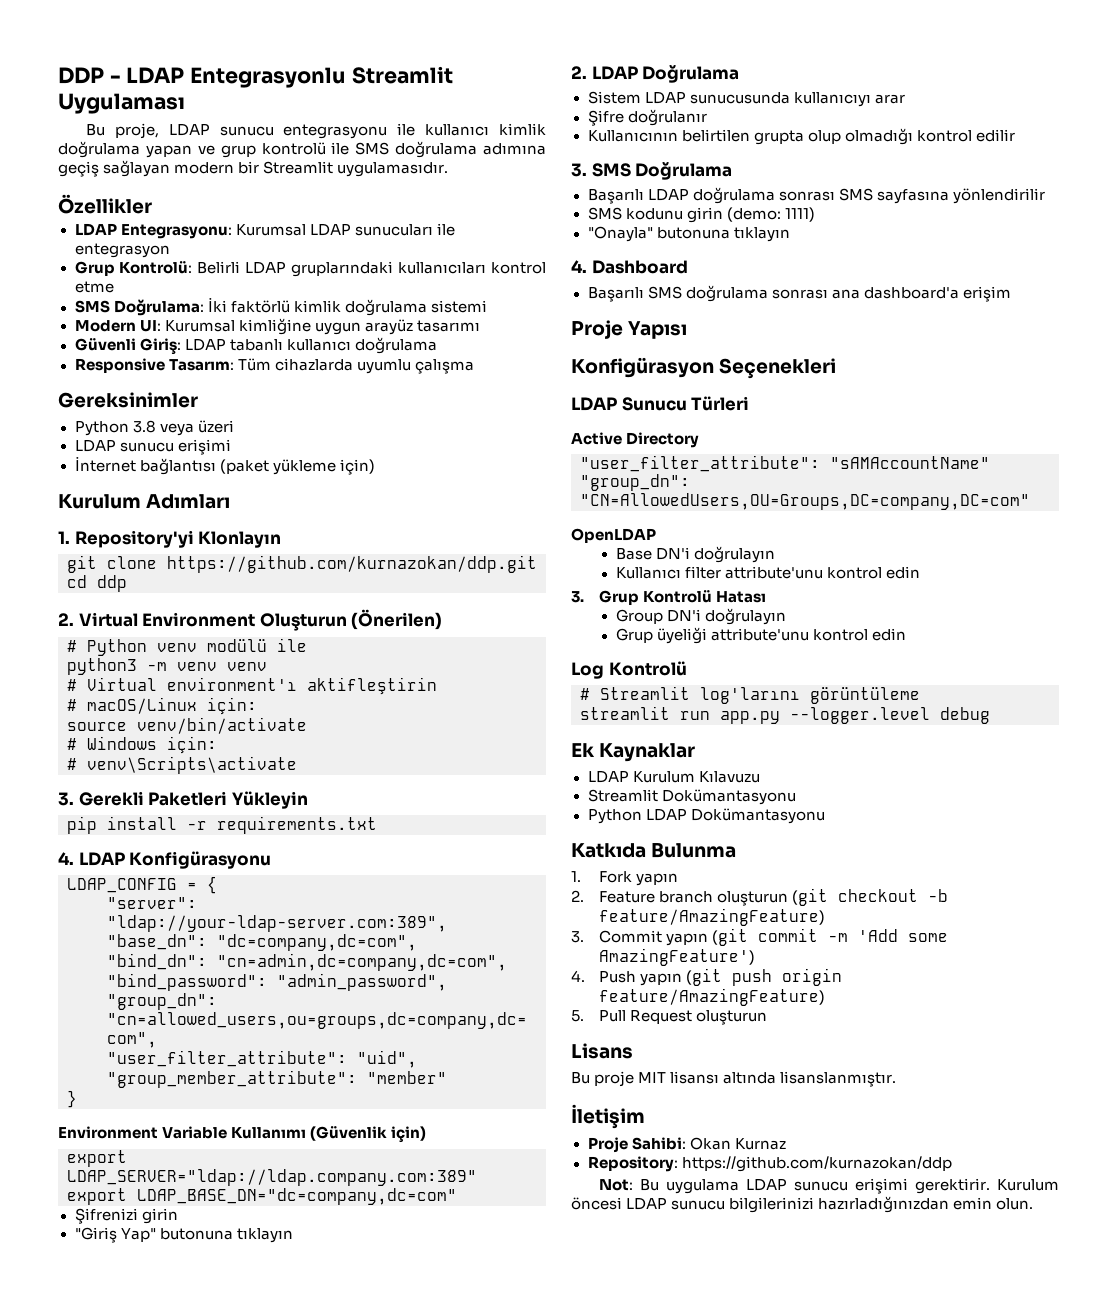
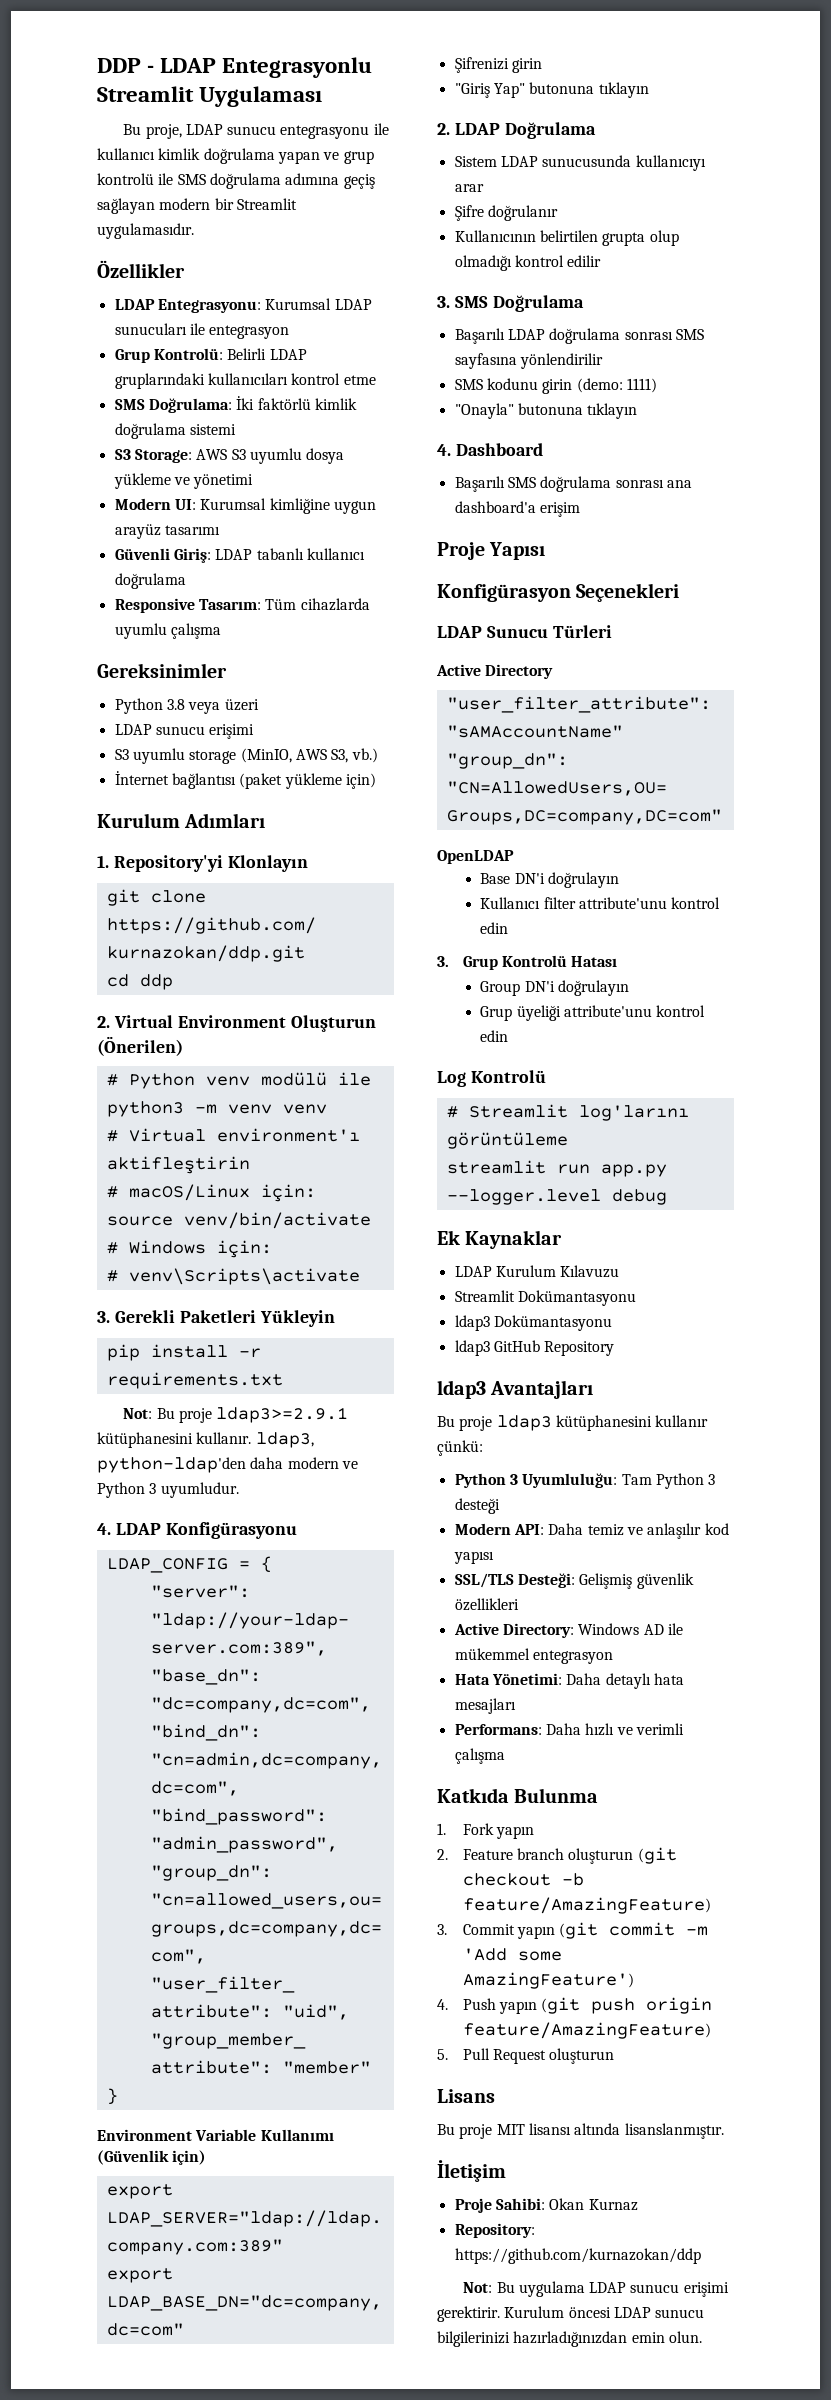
+ S3 Storage: AWS S3 uyumlu dosya yükleme ve yönetimi
+ S3 uyumlu storage (MinIO, AWS S3, vb.)
+ Not: Bu proje ldap3>=2.9.1 kütüphanesini kullanır. ldap3, python-ldap'den daha modern ve Python 3 uyumludur.
- Python LDAP Dokümantasyonu
+ ldap3 Dokümantasyonu
+ ldap3 GitHub Repository
+ ldap3 Avantajları
+ Bu proje ldap3 kütüphanesini kullanır çünkü:
+ Python 3 Uyumluluğu: Tam Python 3 desteği
+ Modern API: Daha temiz ve anlaşılır kod yapısı
+ SSL/TLS Desteği: Gelişmiş güvenlik özellikleri
+ Active Directory: Windows AD ile mükemmel entegrasyon
+ Hata Yönetimi: Daha detaylı hata mesajları
+ Performans: Daha hızlı ve verimli çalışma

